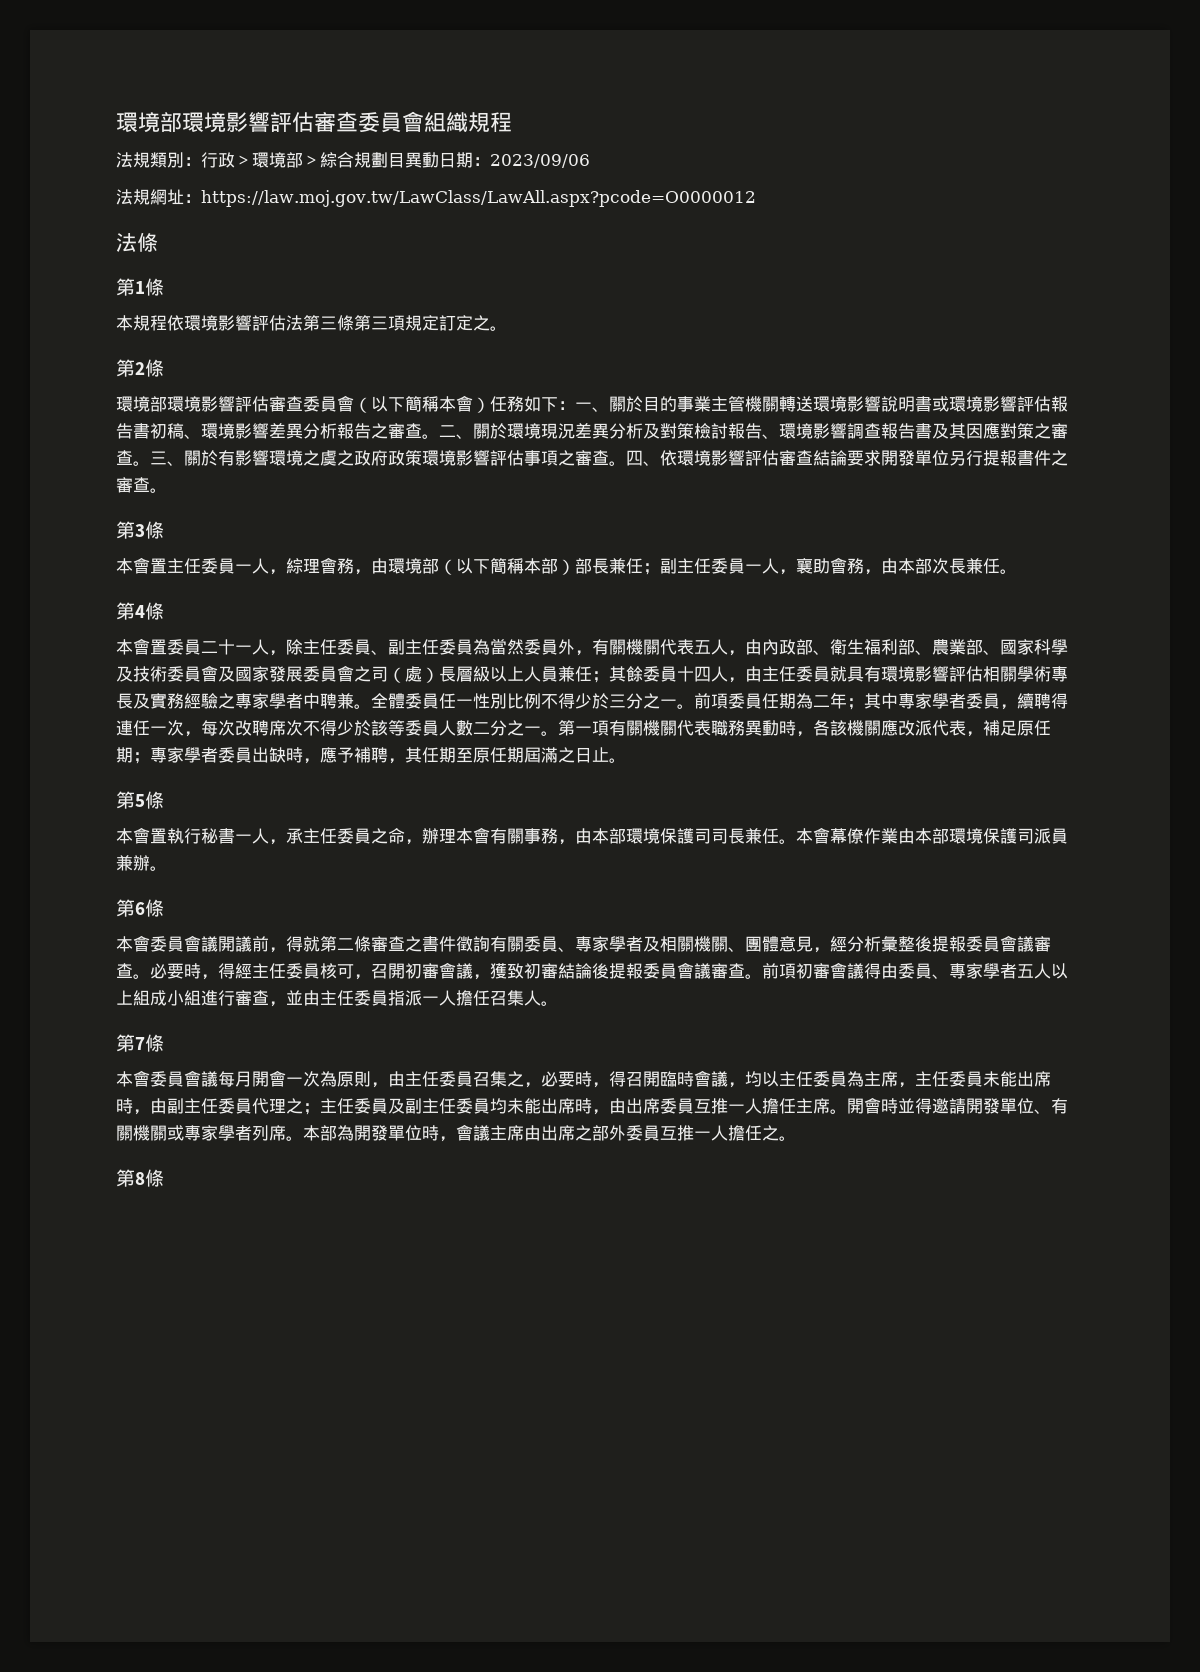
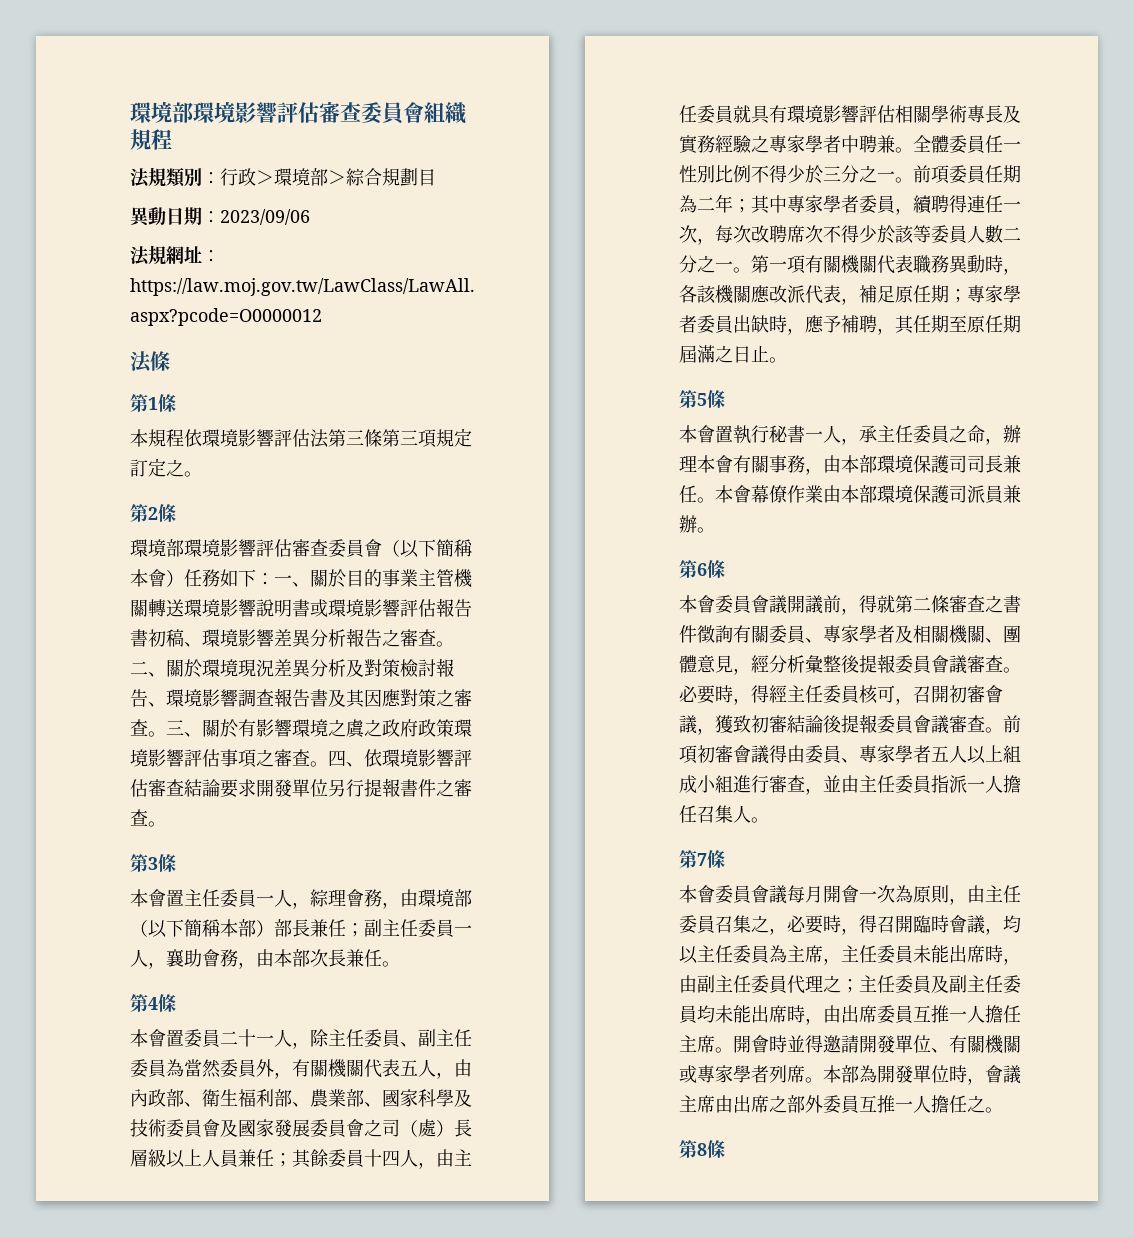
- 法規類別：行政＞環境部＞綜合規劃目異動日期：2023/09/06
+ 法規類別：行政＞環境部＞綜合規劃目
+ 異動日期：2023/09/06

